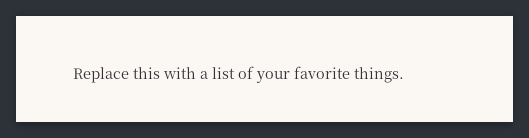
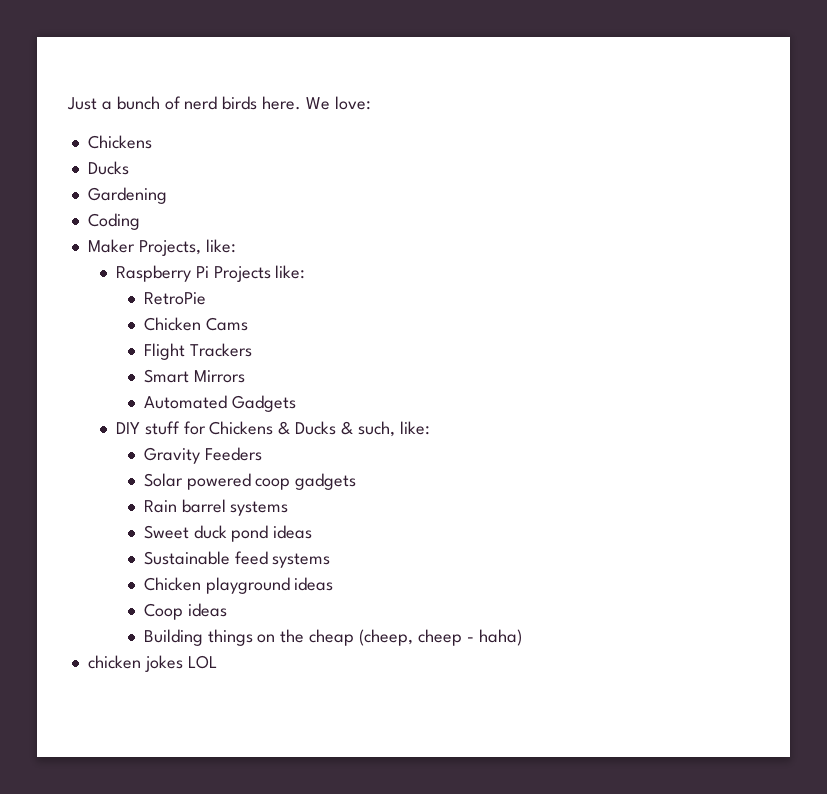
- Replace this with a list of your favorite things.
+ Just a bunch of nerd birds here. We love:
+ Chickens
+ Ducks
+ Gardening
+ Coding
+ Maker Projects, like:
+ Raspberry Pi Projects like:
+ RetroPie
+ Chicken Cams
+ Flight Trackers
+ Smart Mirrors
+ Automated Gadgets
+ DIY stuff for Chickens & Ducks & such, like:
+ Gravity Feeders
+ Solar powered coop gadgets
+ Rain barrel systems
+ Sweet duck pond ideas
+ Sustainable feed systems
+ Chicken playground ideas
+ Coop ideas
+ Building things on the cheap (cheep, cheep - haha)
+ chicken jokes LOL

